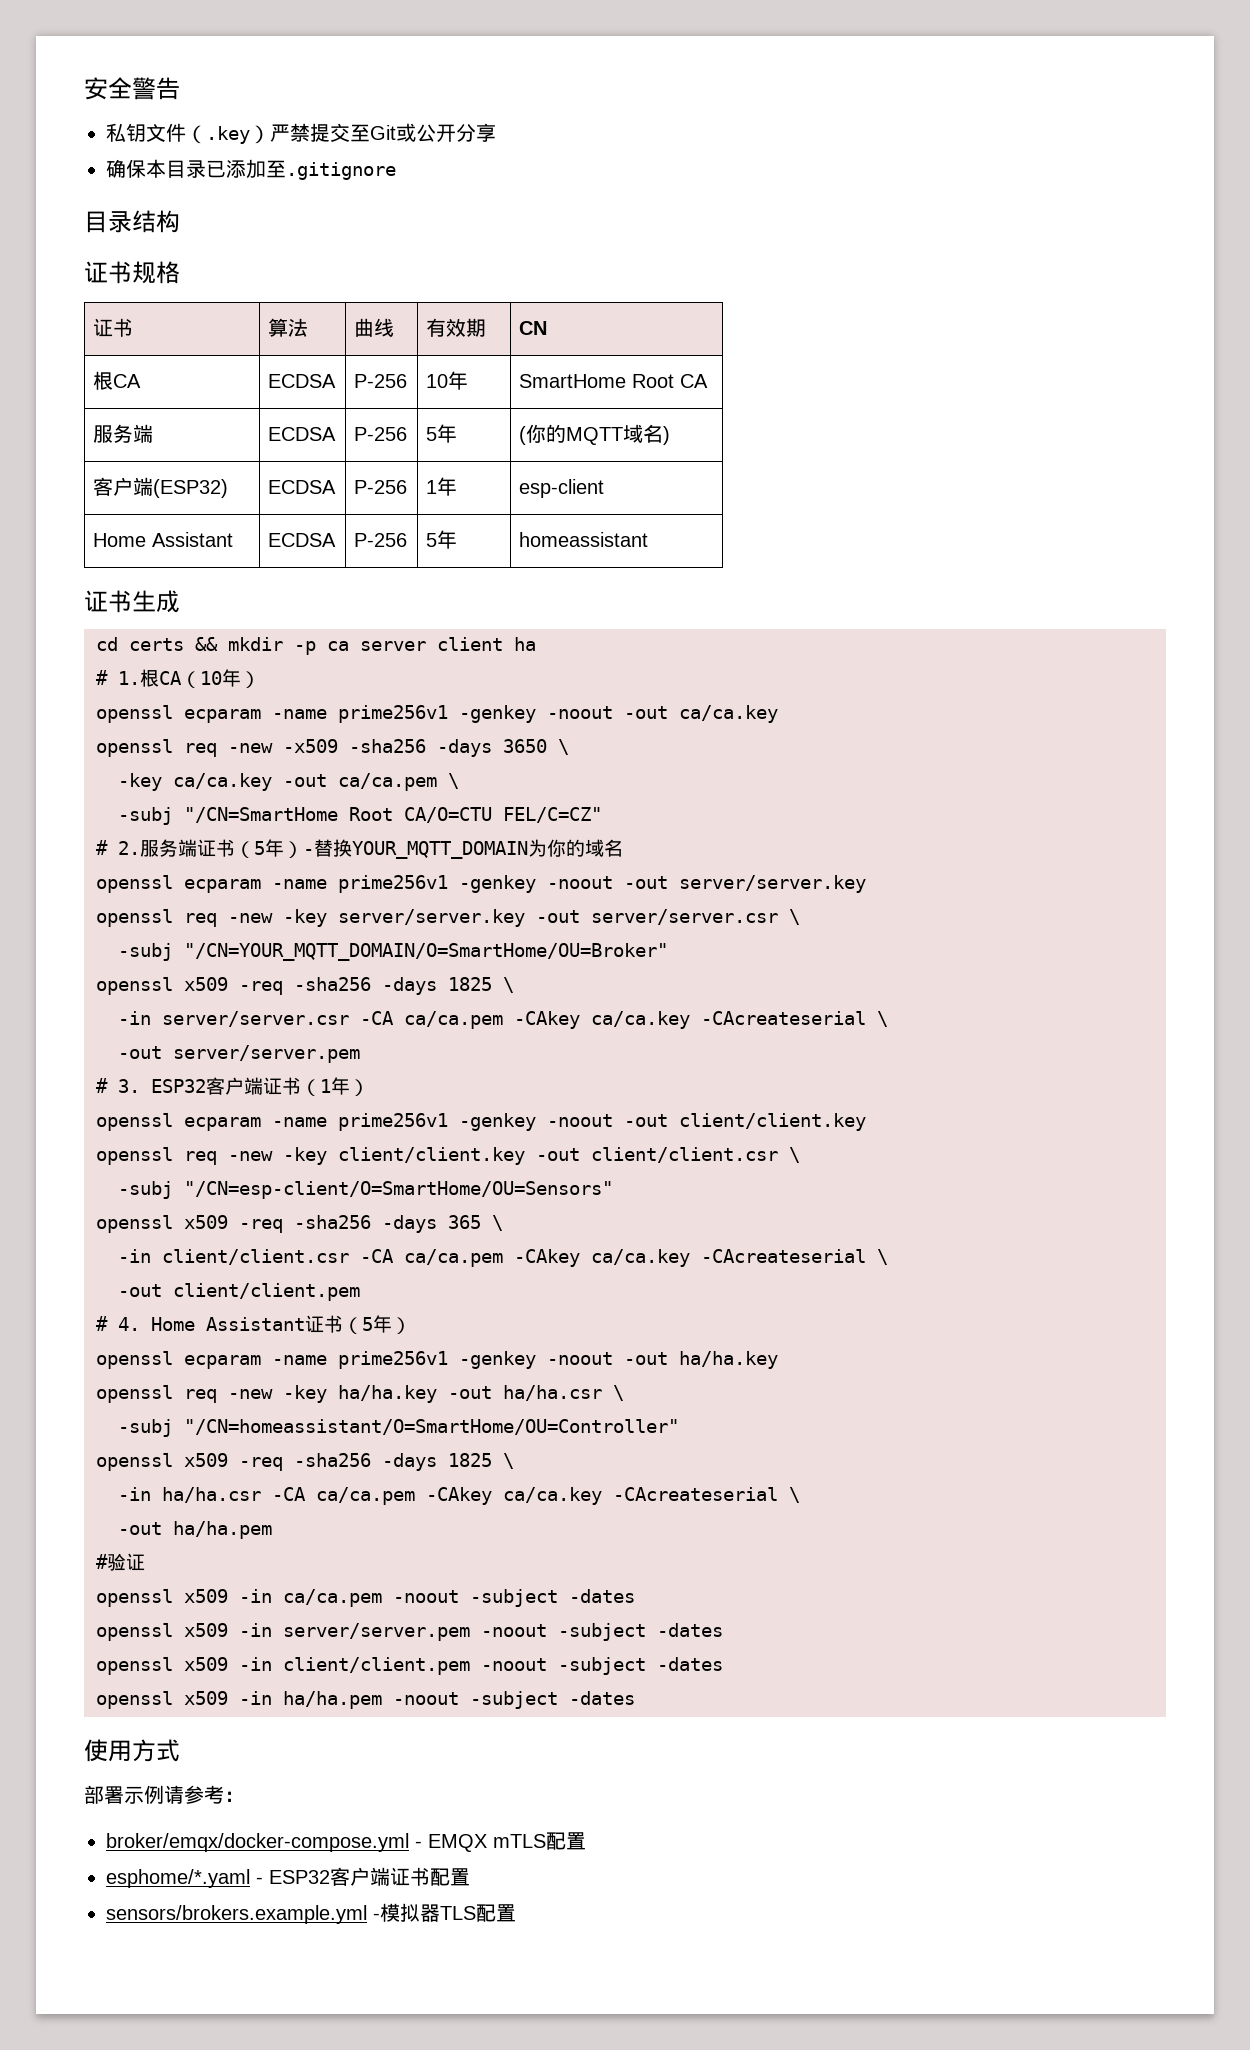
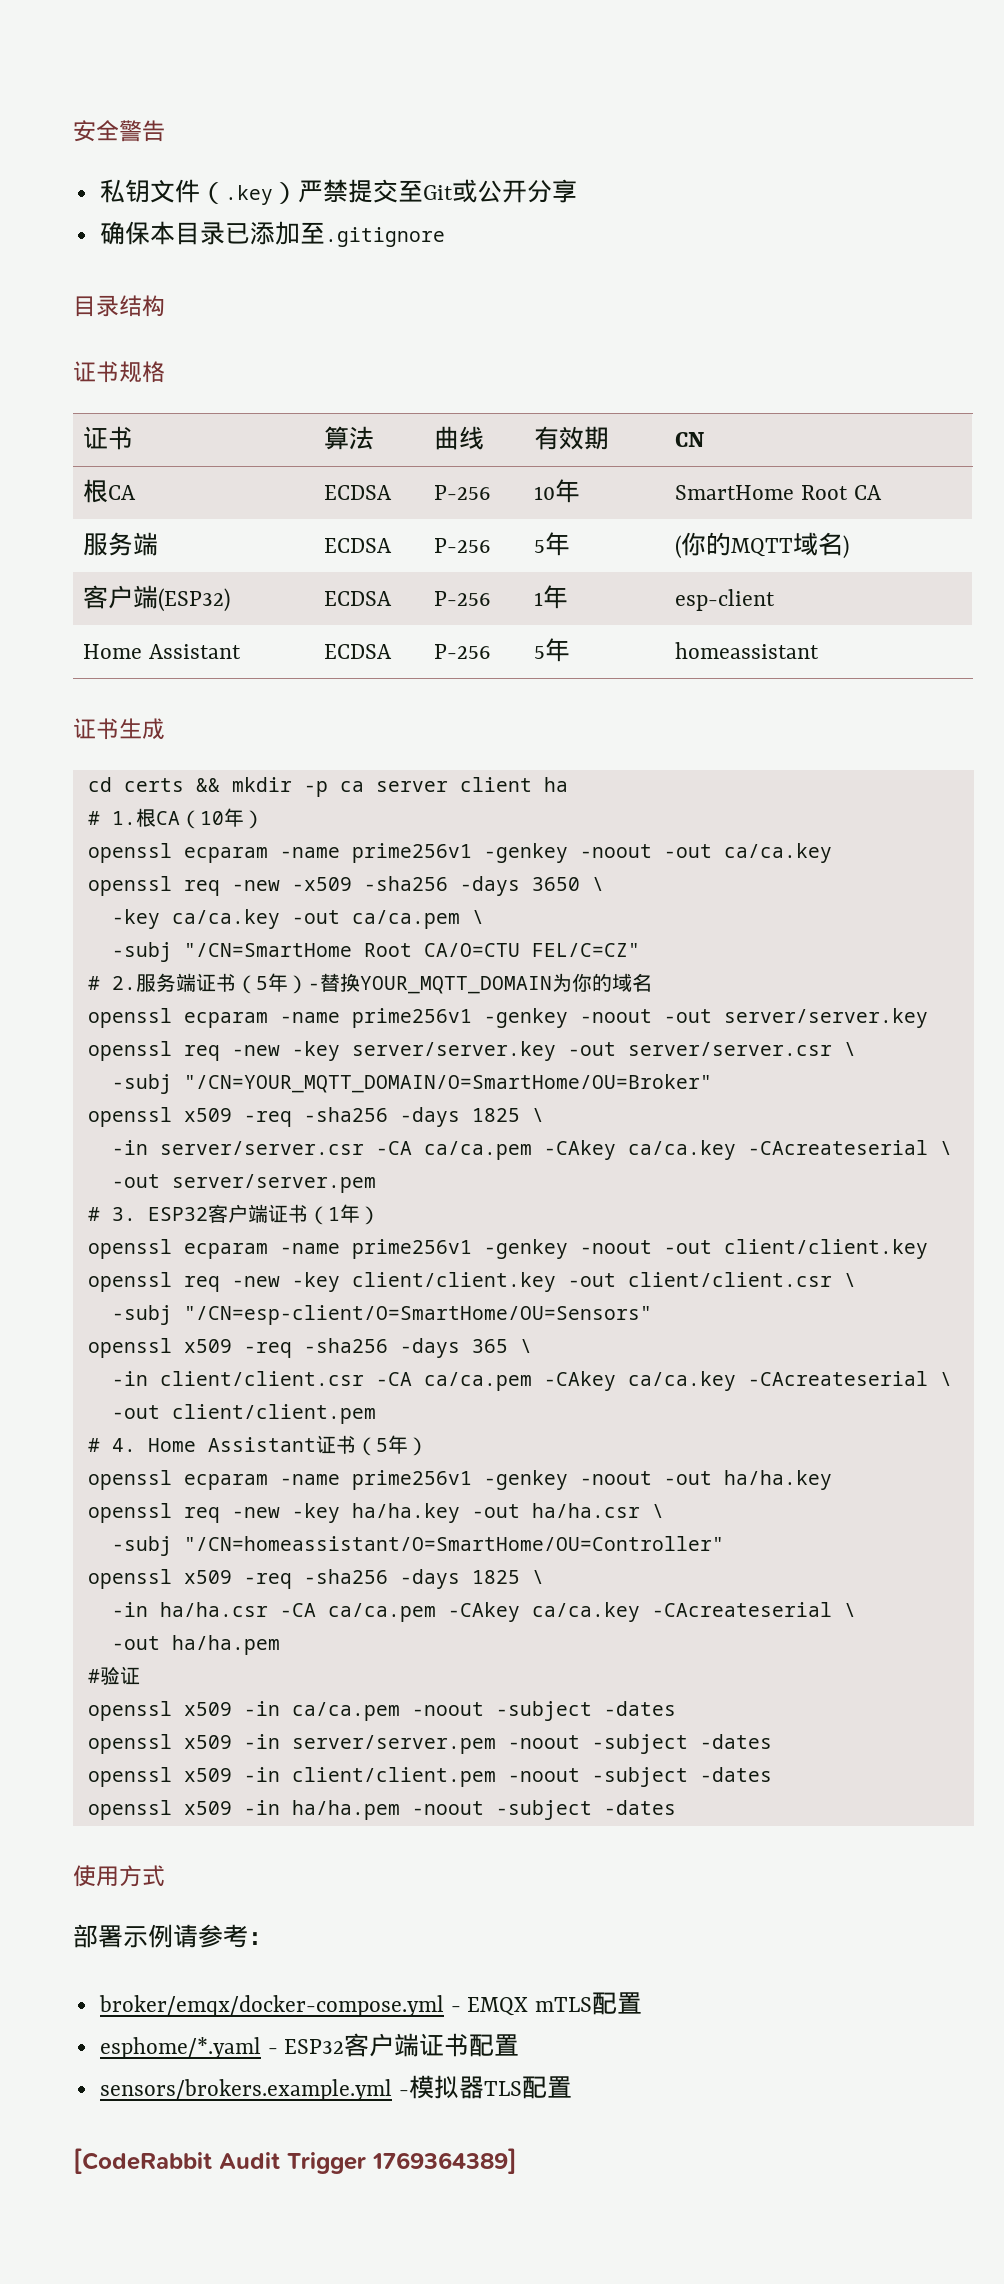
+ [CodeRabbit Audit Trigger 1769364389]

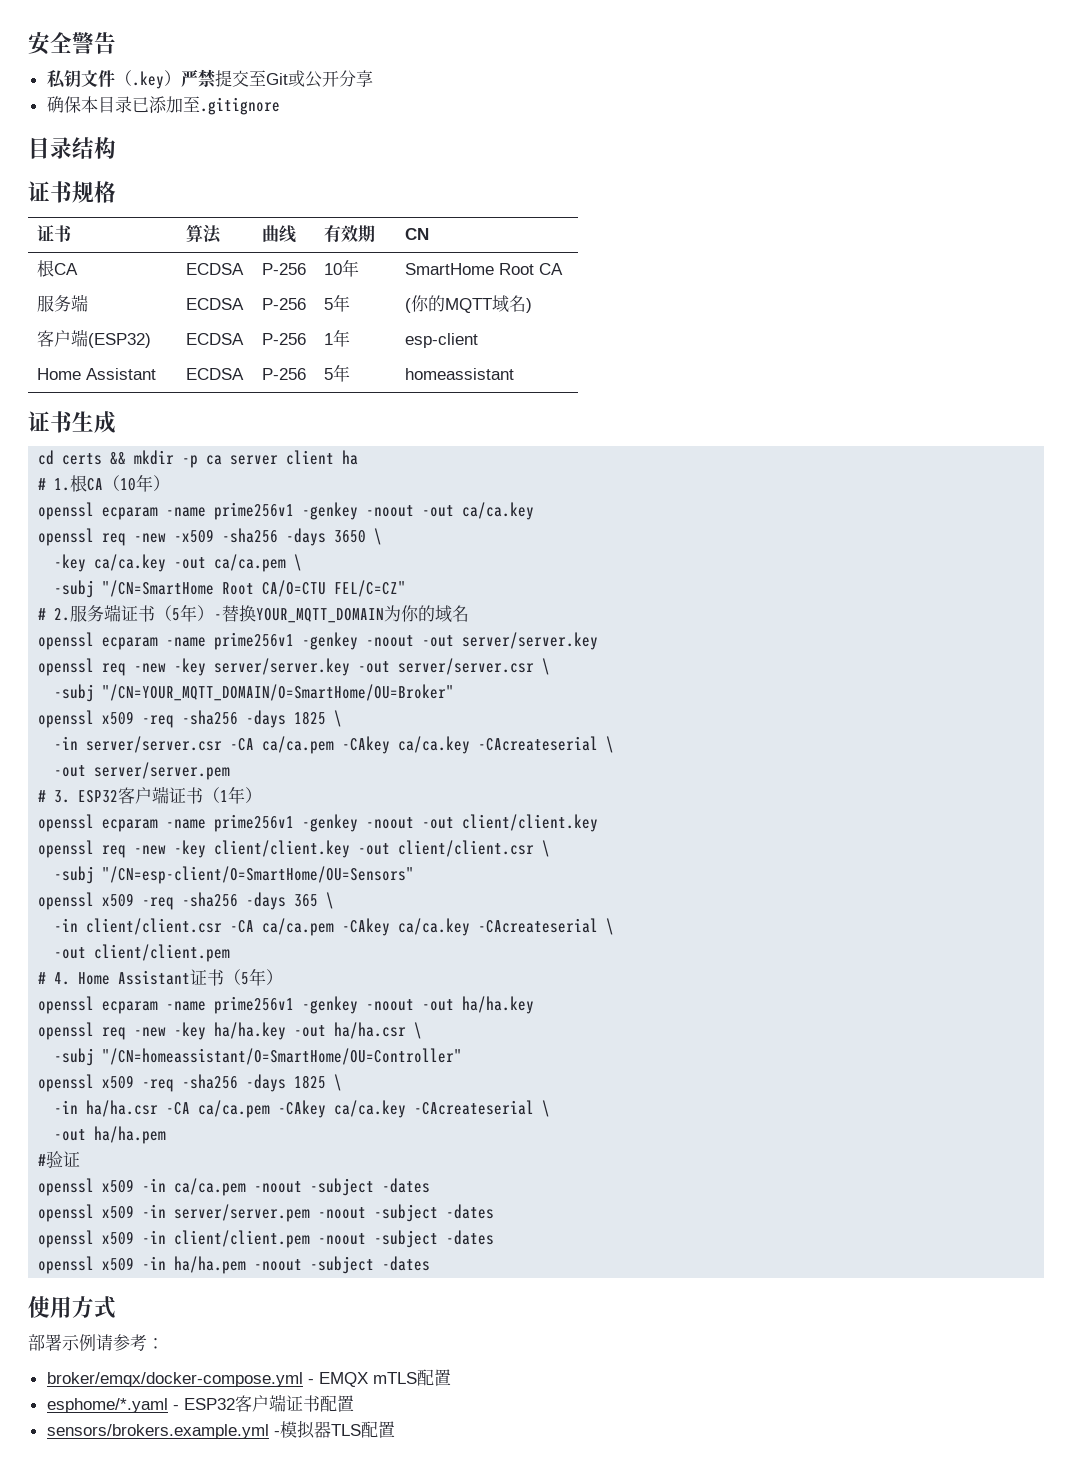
- [CodeRabbit Audit Trigger 1769364389]

